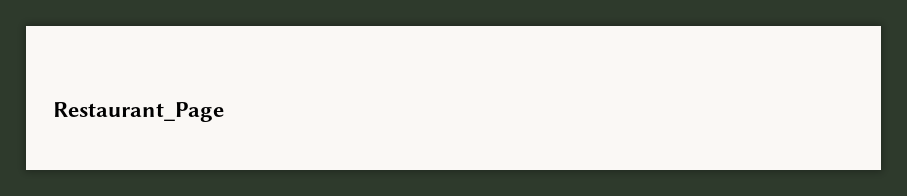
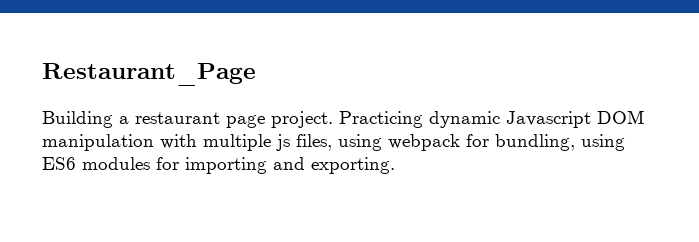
+ Building a restaurant page project. Practicing dynamic Javascript DOM manipulation with multiple js files, using webpack for bundling, using ES6 modules for importing and exporting.

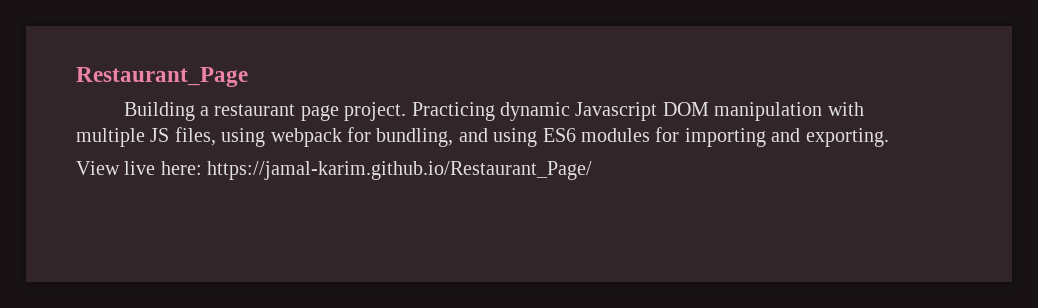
- Practicing dynamic Javascript DOM manipulation with multiple js files, using webpack for bundling, using ES6 modules for importing and exporting.
+ Practicing dynamic Javascript DOM manipulation with multiple JS files, using webpack for bundling, and using ES6 modules for importing and exporting.
+ View live here: https://jamal-karim.github.io/Restaurant_Page/

